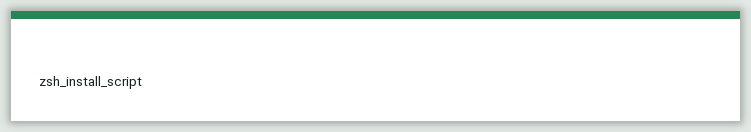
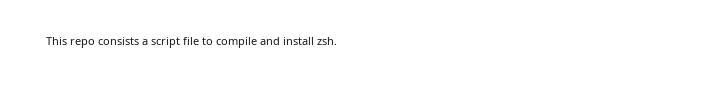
- zsh_install_script
+ This repo consists a script file to compile and install zsh.

